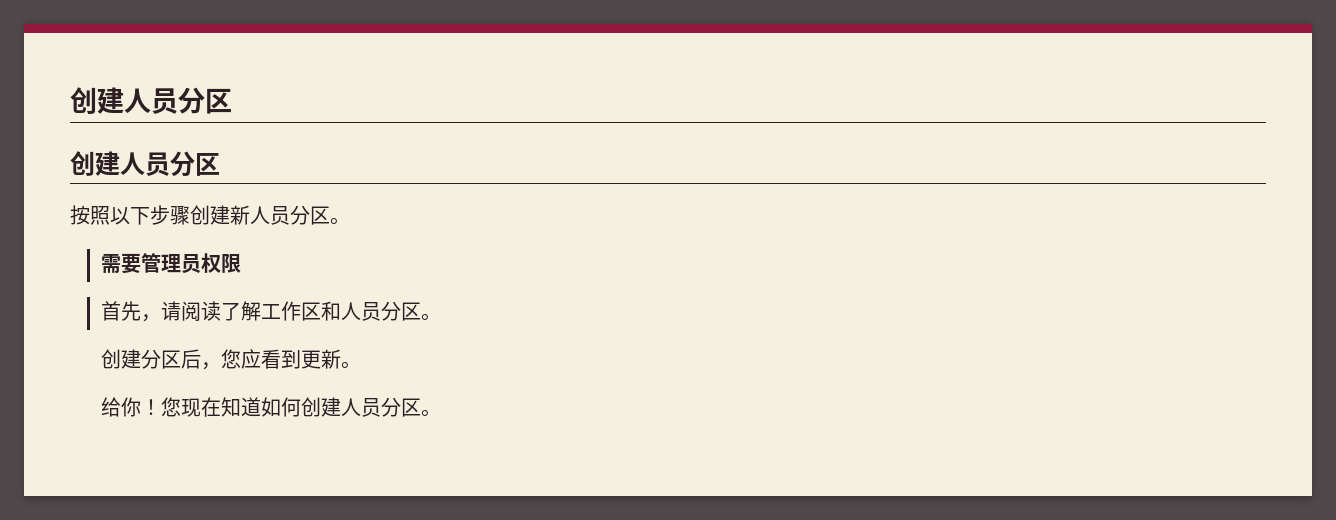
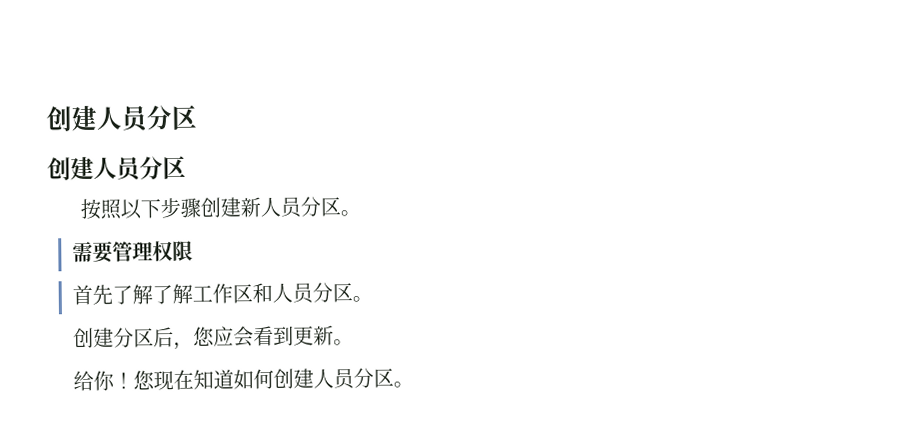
- 需要管理员权限
+ 需要管理权限
- 首先，请阅读了解工作区和人员分区。
+ 首先了解了解工作区和人员分区。
- 创建分区后，您应看到更新。
+ 创建分区后，您应会看到更新。

